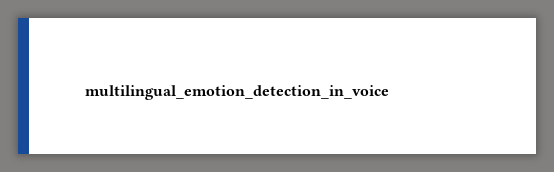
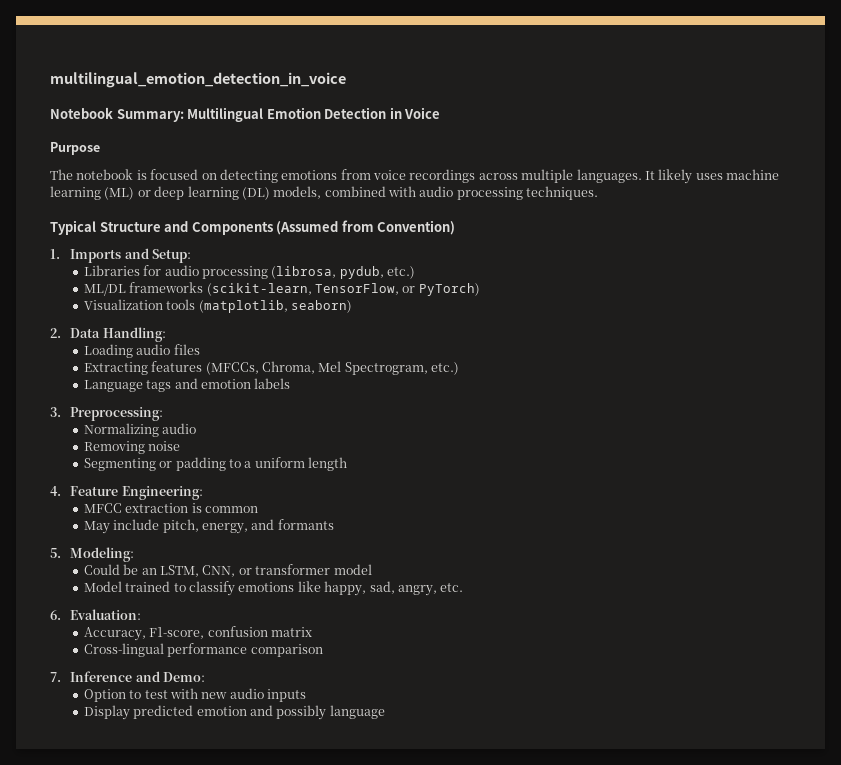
+ Notebook Summary: Multilingual Emotion Detection in Voice
+ Purpose
+ The notebook is focused on detecting emotions from voice recordings across multiple languages. It likely uses machine learning (ML) or deep learning (DL) models, combined with audio processing techniques.
+ Typical Structure and Components (Assumed from Convention)
+ 1. Imports and Setup:
+ Libraries for audio processing (librosa, pydub, etc.)
+ ML/DL frameworks (scikit-learn, TensorFlow, or PyTorch)
+ Visualization tools (matplotlib, seaborn)
+ 2. Data Handling:
+ Loading audio files
+ Extracting features (MFCCs, Chroma, Mel Spectrogram, etc.)
+ Language tags and emotion labels
+ 3. Preprocessing:
+ Normalizing audio
+ Removing noise
+ Segmenting or padding to a uniform length
+ 4. Feature Engineering:
+ MFCC extraction is common
+ May include pitch, energy, and formants
+ 5. Modeling:
+ Could be an LSTM, CNN, or transformer model
+ Model trained to classify emotions like happy, sad, angry, etc.
+ 6. Evaluation:
+ Accuracy, F1-score, confusion matrix
+ Cross-lingual performance comparison
+ 7. Inference and Demo:
+ Option to test with new audio inputs
+ Display predicted emotion and possibly language

